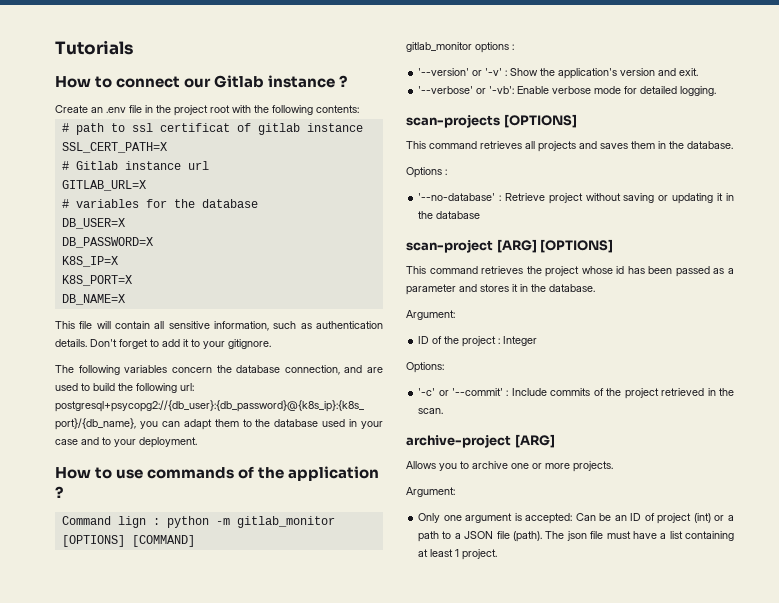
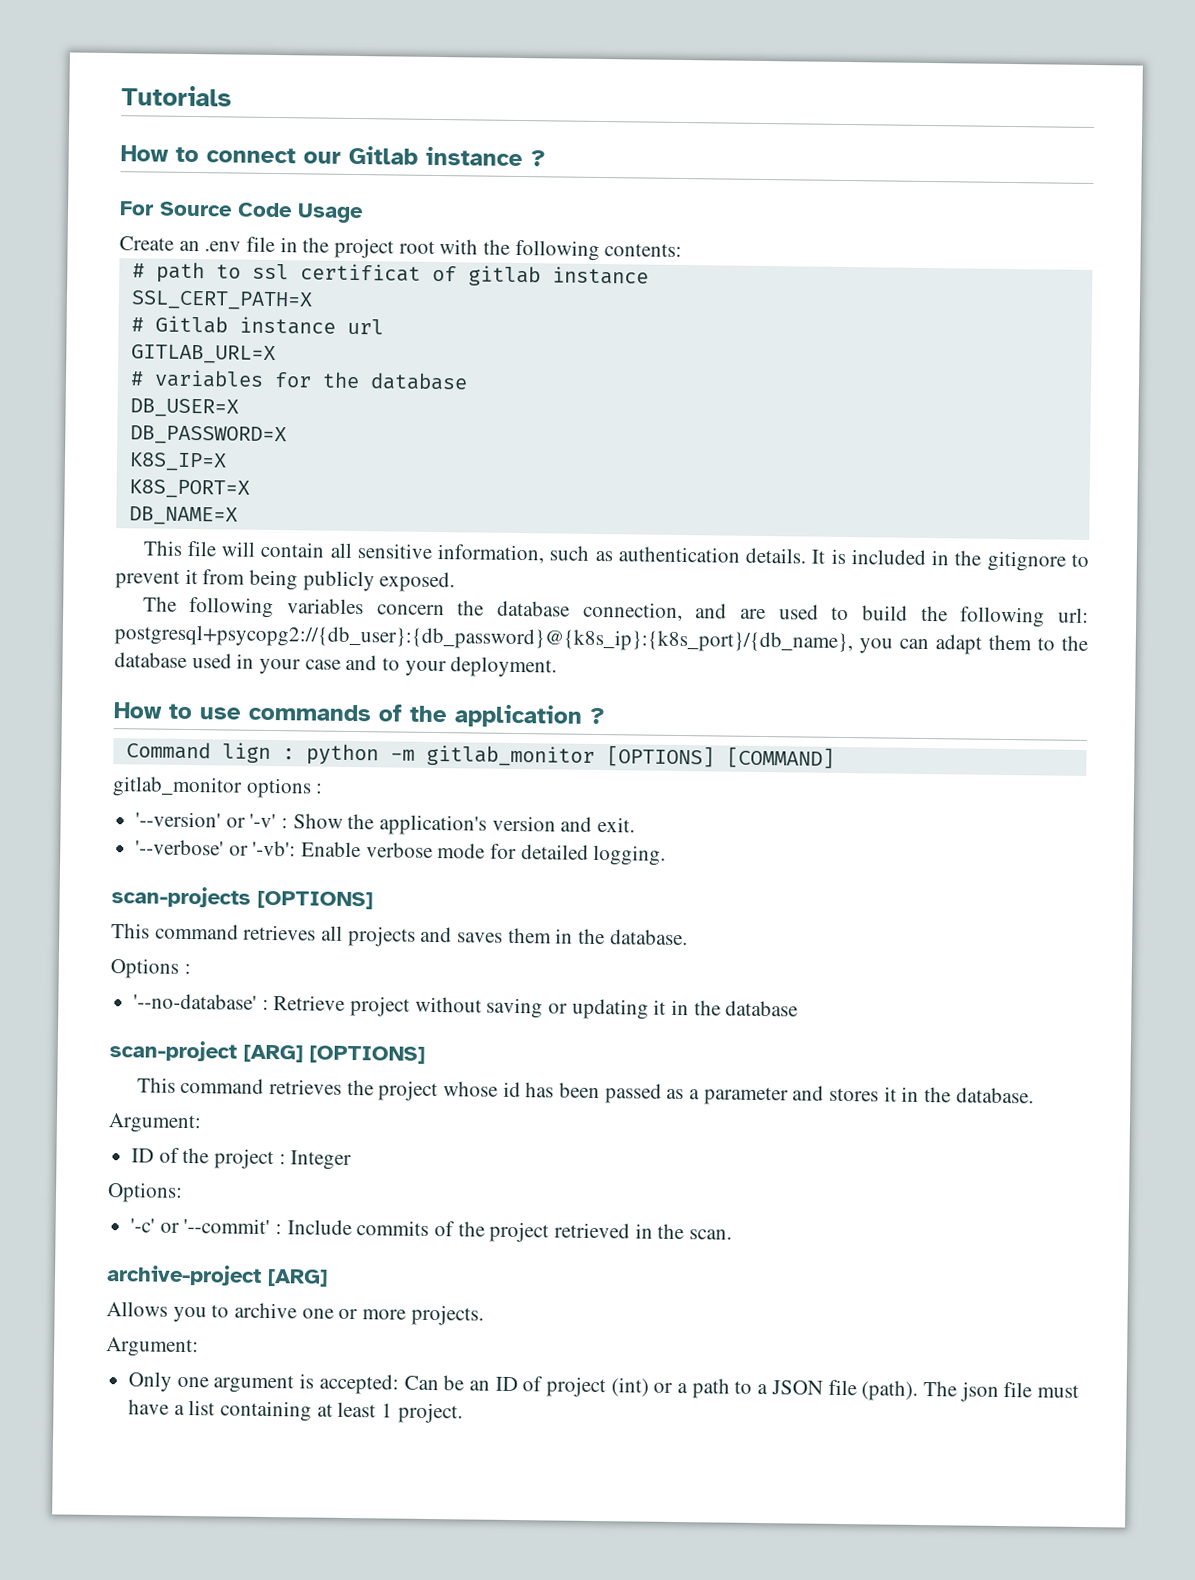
+ For Source Code Usage
- Don't forget to add it to your gitignore.
+ It is included in the gitignore to prevent it from being publicly exposed.

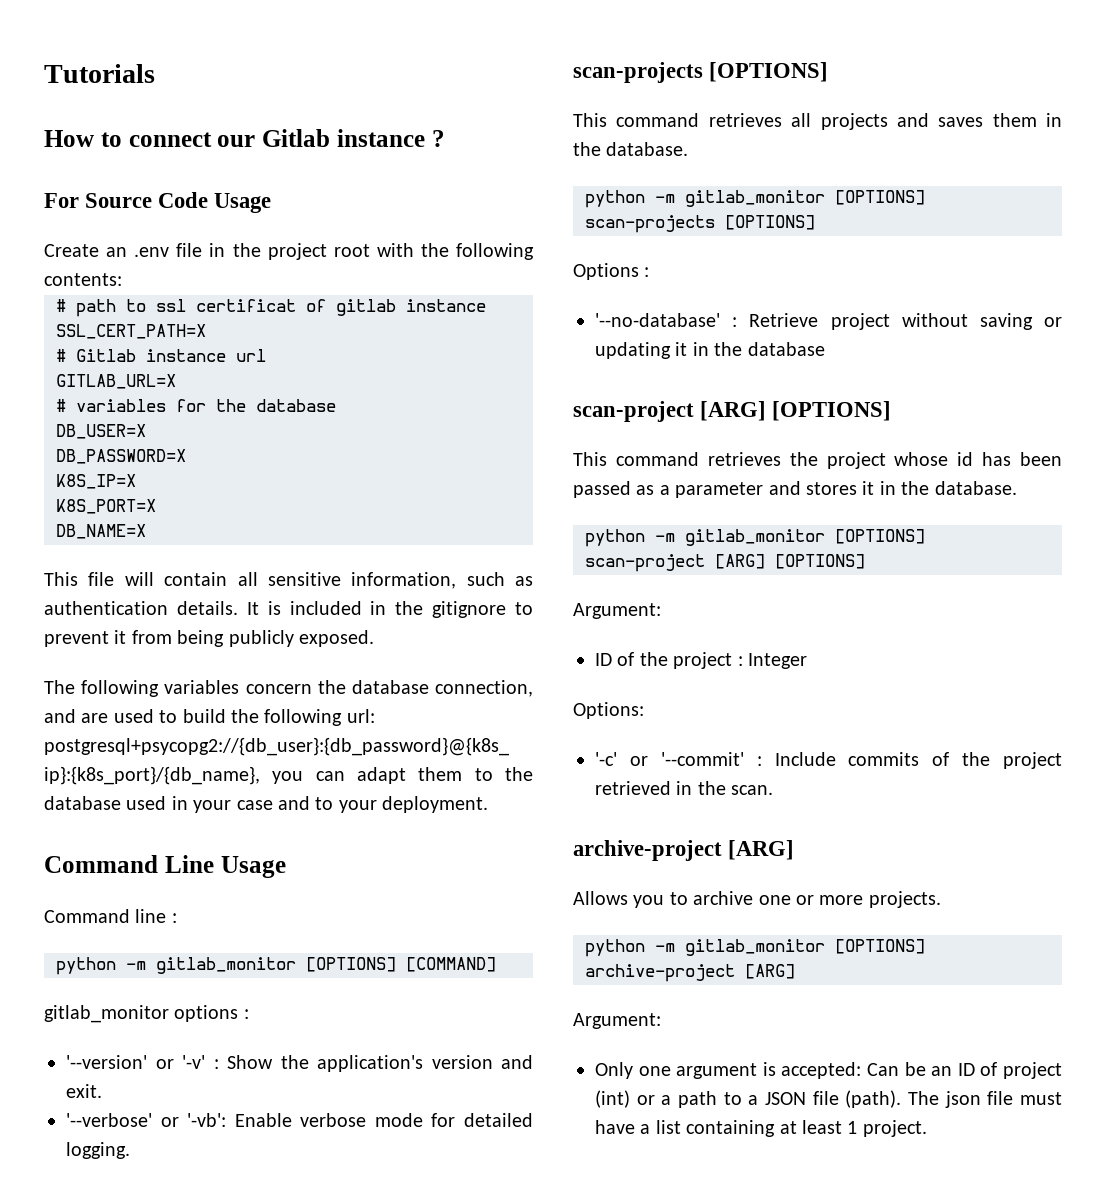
- How to use commands of the application ?
- Command lign : python -m gitlab_monitor [OPTIONS] [COMMAND]
+ Command Line Usage
+ Command line :
+ python -m gitlab_monitor [OPTIONS] [COMMAND]
+ python -m gitlab_monitor [OPTIONS] scan-projects [OPTIONS]
+ python -m gitlab_monitor [OPTIONS] scan-project [ARG] [OPTIONS]
+ python -m gitlab_monitor [OPTIONS] archive-project [ARG]

